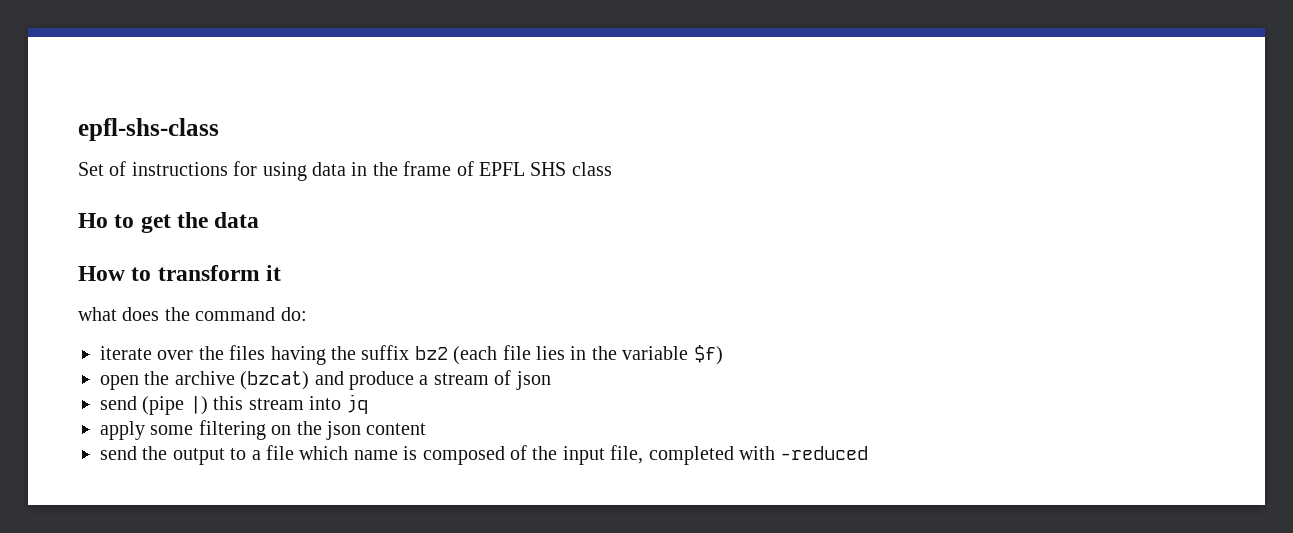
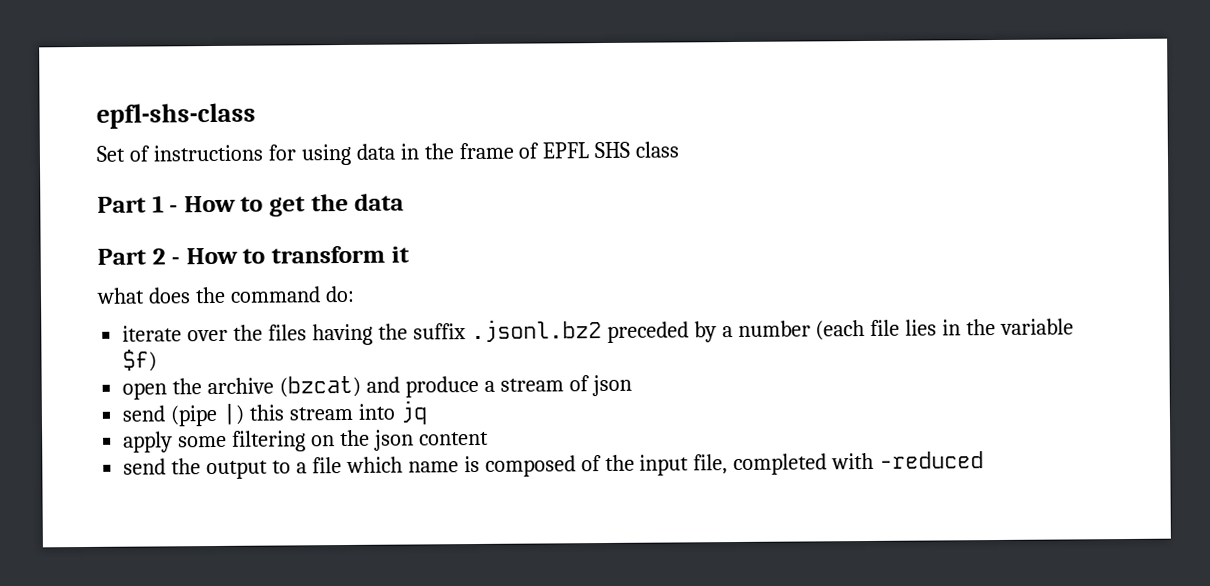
- Ho to get the data
+ Part 1 - How to get the data
- How to transform it
+ Part 2 - How to transform it
- iterate over the files having the suffix bz2 (each file lies in the variable $f)
+ iterate over the files having the suffix .jsonl.bz2 preceded by a number (each file lies in the variable $f)

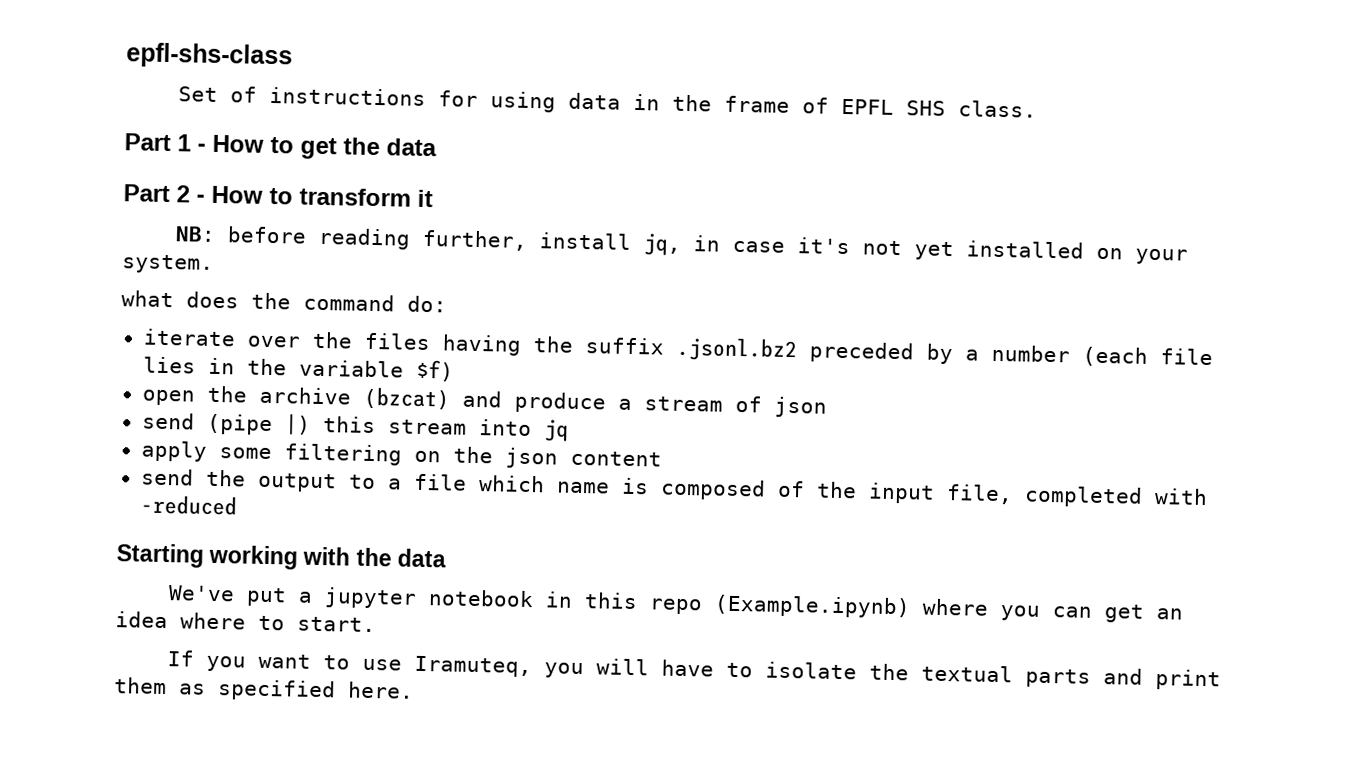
- Set of instructions for using data in the frame of EPFL SHS class
+ Set of instructions for using data in the frame of EPFL SHS class.
+ NB: before reading further, install jq, in case it's not yet installed on your system.
+ Starting working with the data
+ We've put a jupyter notebook in this repo (Example.ipynb) where you can get an idea where to start.
+ If you want to use Iramuteq, you will have to isolate the textual parts and print them as specified here.

